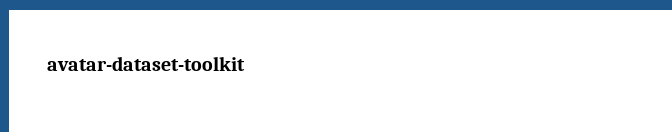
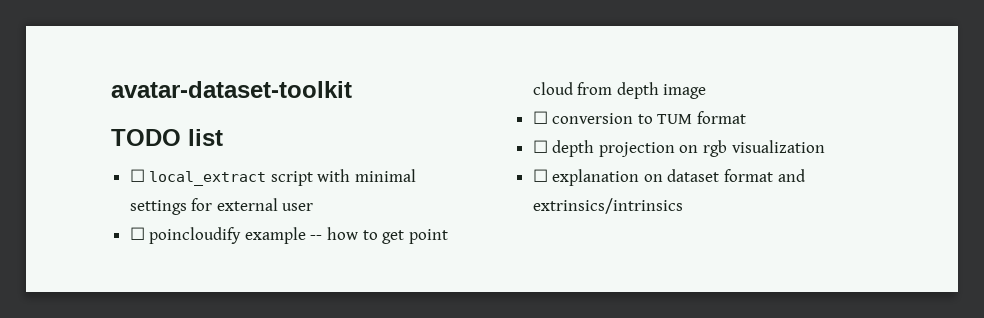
+ TODO list
+ ☐ local_extract script with minimal settings for external user
+ ☐ poincloudify example -- how to get point cloud from depth image
+ ☐ conversion to TUM format
+ ☐ depth projection on rgb visualization
+ ☐ explanation on dataset format and extrinsics/intrinsics

